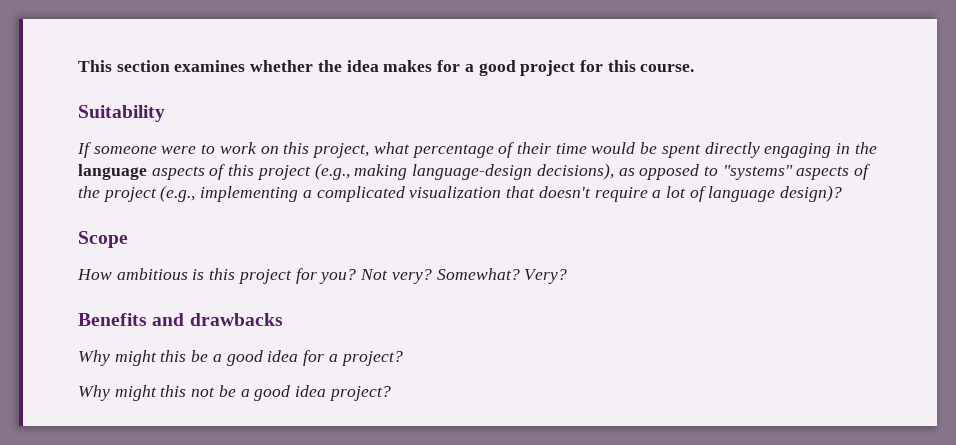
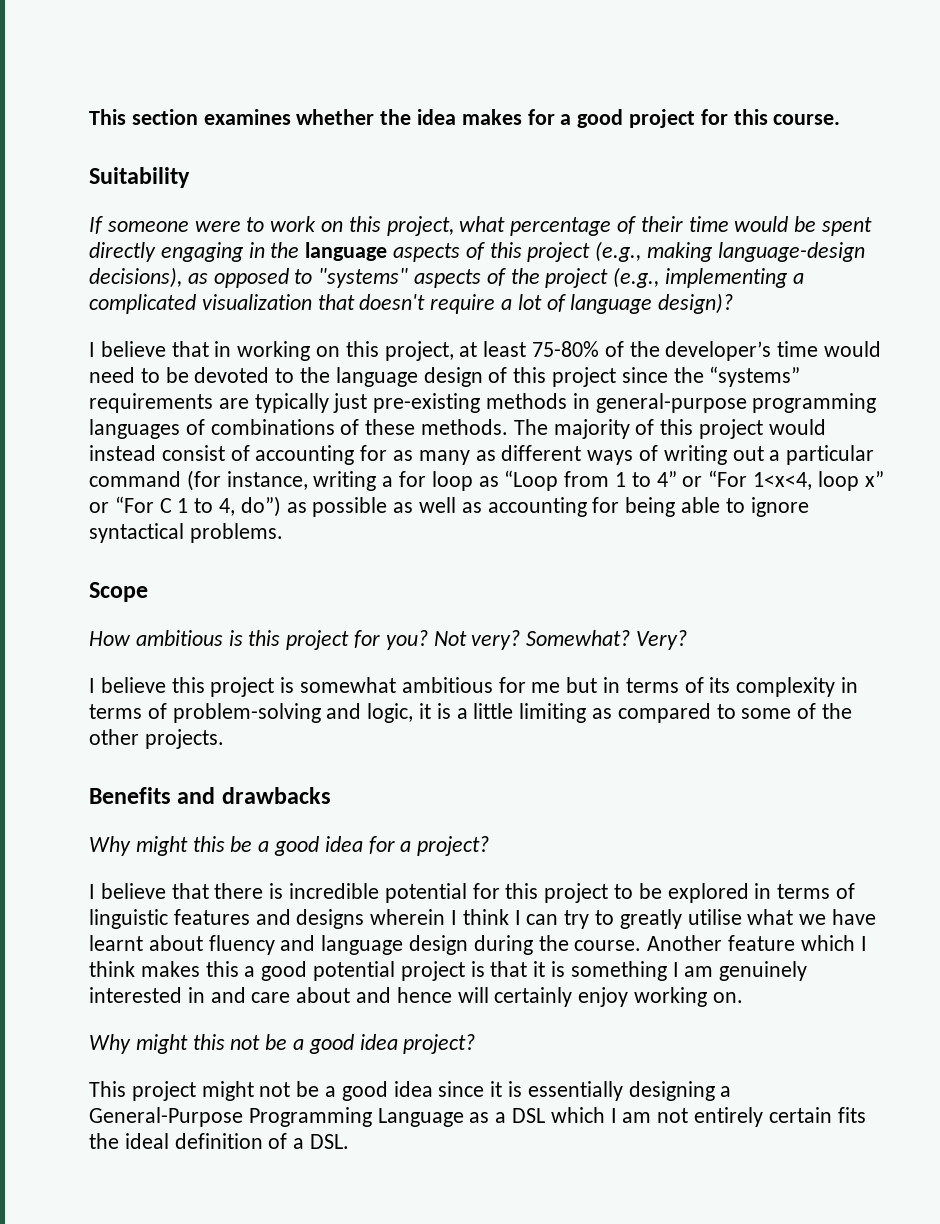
+ I believe that in working on this project, at least 75-80% of the developer’s time would need to be devoted to the language design of this project since the “systems” requirements are typically just pre-existing methods in general-purpose programming languages of combinations of these methods. The majority of this project would instead consist of accounting for as many as different ways of writing out a particular command (for instance, writing a for loop as “Loop from 1 to 4” or “For 1<x<4, loop x” or “For C 1 to 4, do”) as possible as well as accounting for being able to ignore syntactical problems.
+ I believe this project is somewhat ambitious for me but in terms of its complexity in terms of problem-solving and logic, it is a little limiting as compared to some of the other projects.
+ I believe that there is incredible potential for this project to be explored in terms of linguistic features and designs wherein I think I can try to greatly utilise what we have learnt about fluency and language design during the course. Another feature which I think makes this a good potential project is that it is something I am genuinely interested in and care about and hence will certainly enjoy working on.
+ This project might not be a good idea since it is essentially designing a General-Purpose Programming Language as a DSL which I am not entirely certain fits the ideal definition of a DSL.

